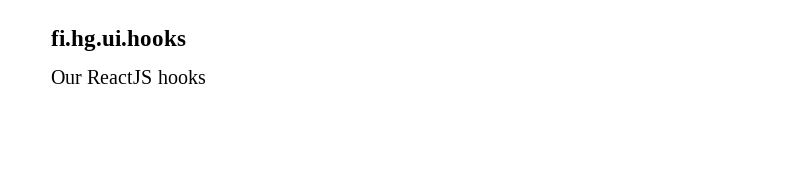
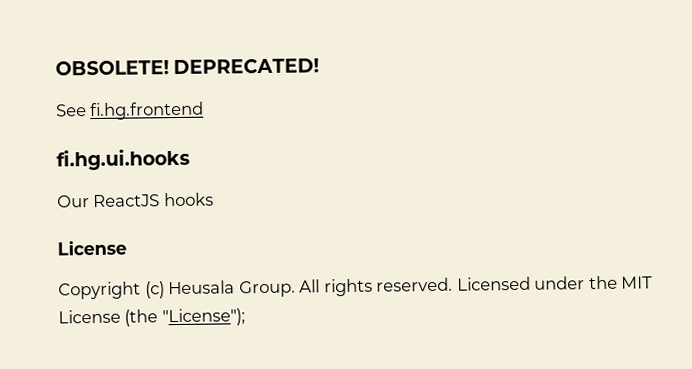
+ OBSOLETE! DEPRECATED!
+ See fi.hg.frontend
  Our ReactJS hooks
+ License
+ Copyright (c) Heusala Group. All rights reserved. Licensed under the MIT License (the "License");

